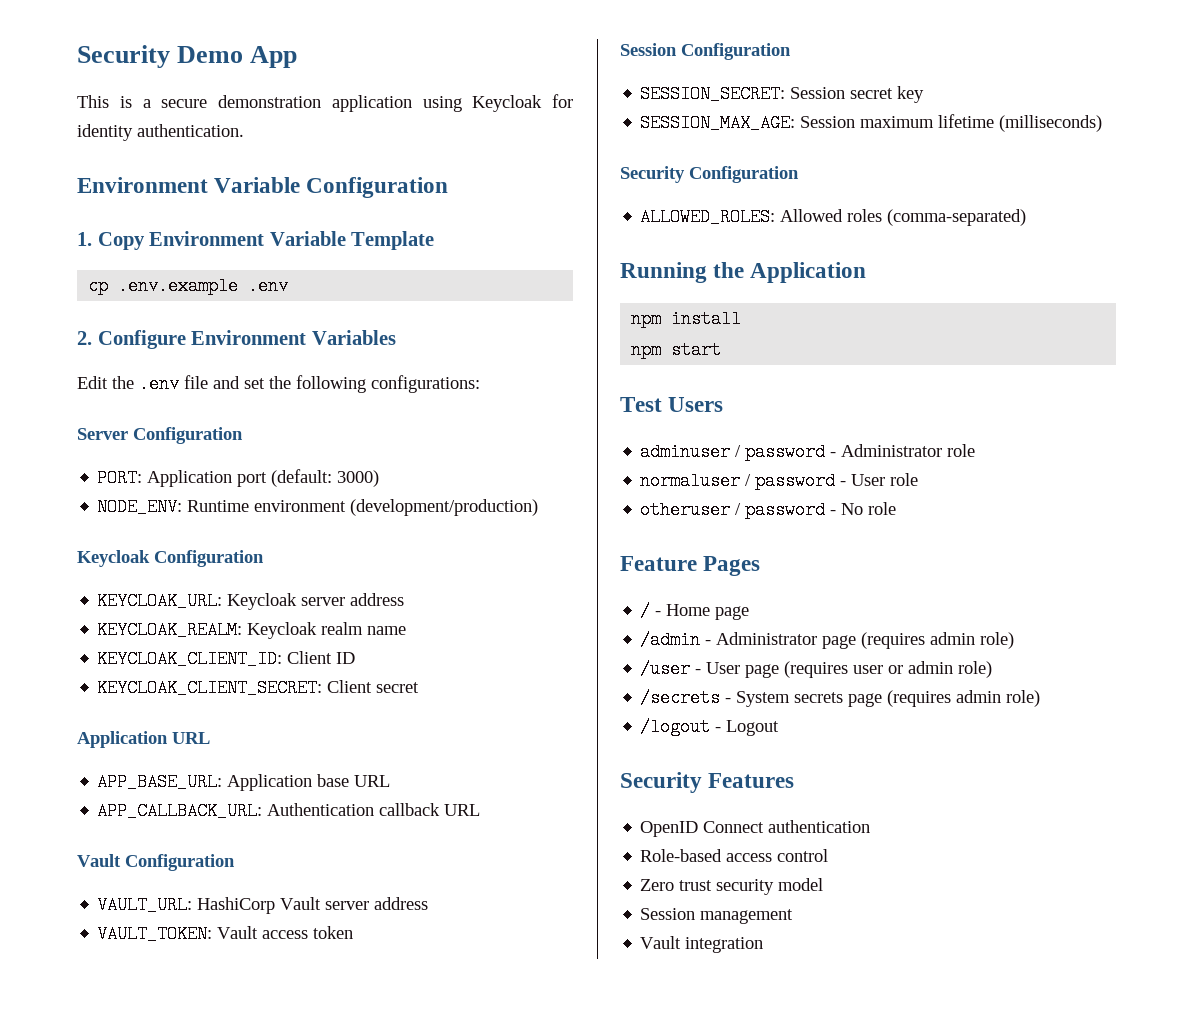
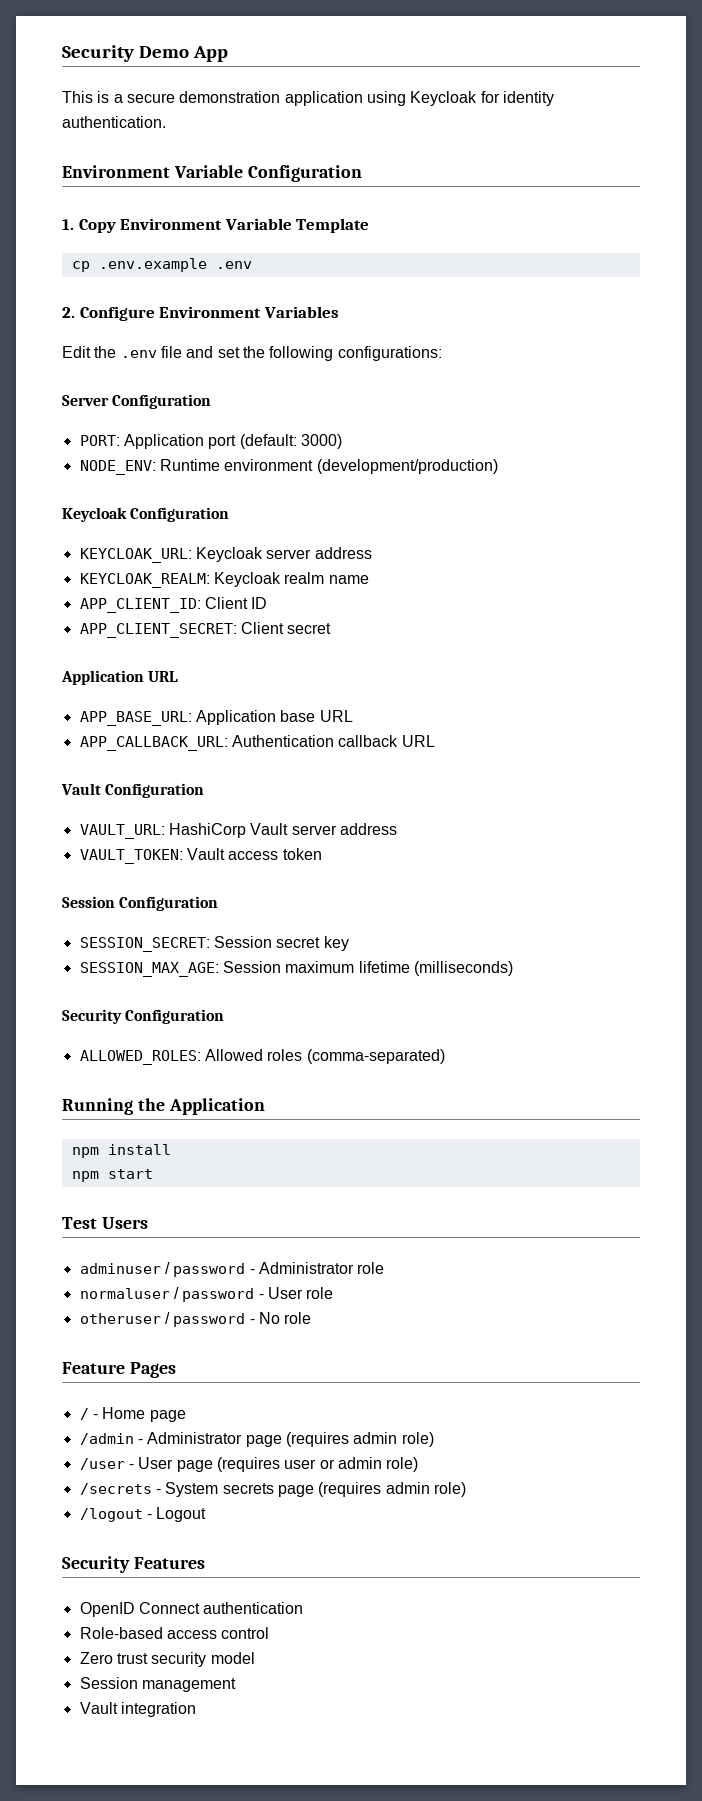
- KEYCLOAK_CLIENT_ID: Client ID
+ APP_CLIENT_ID: Client ID
- KEYCLOAK_CLIENT_SECRET: Client secret
+ APP_CLIENT_SECRET: Client secret

